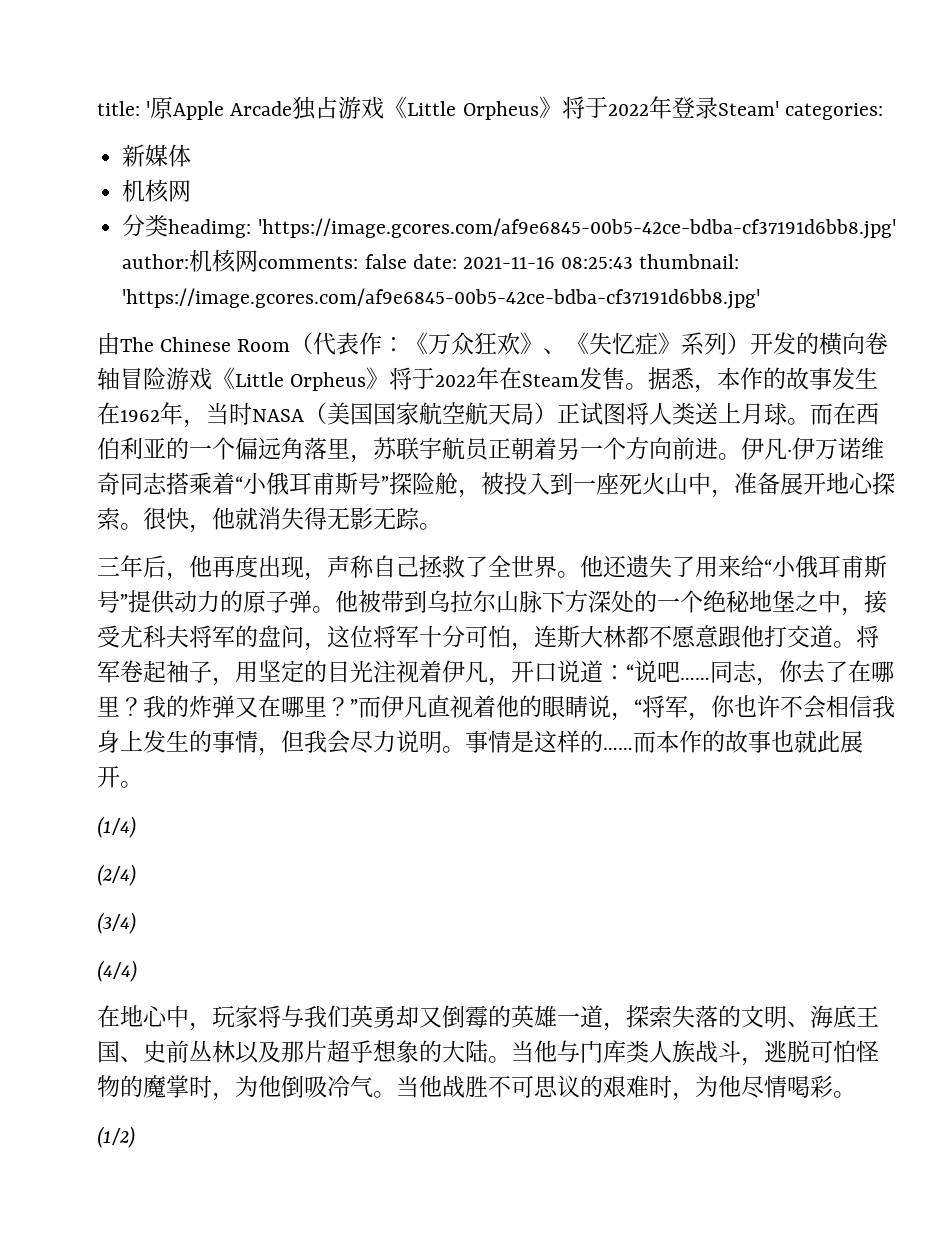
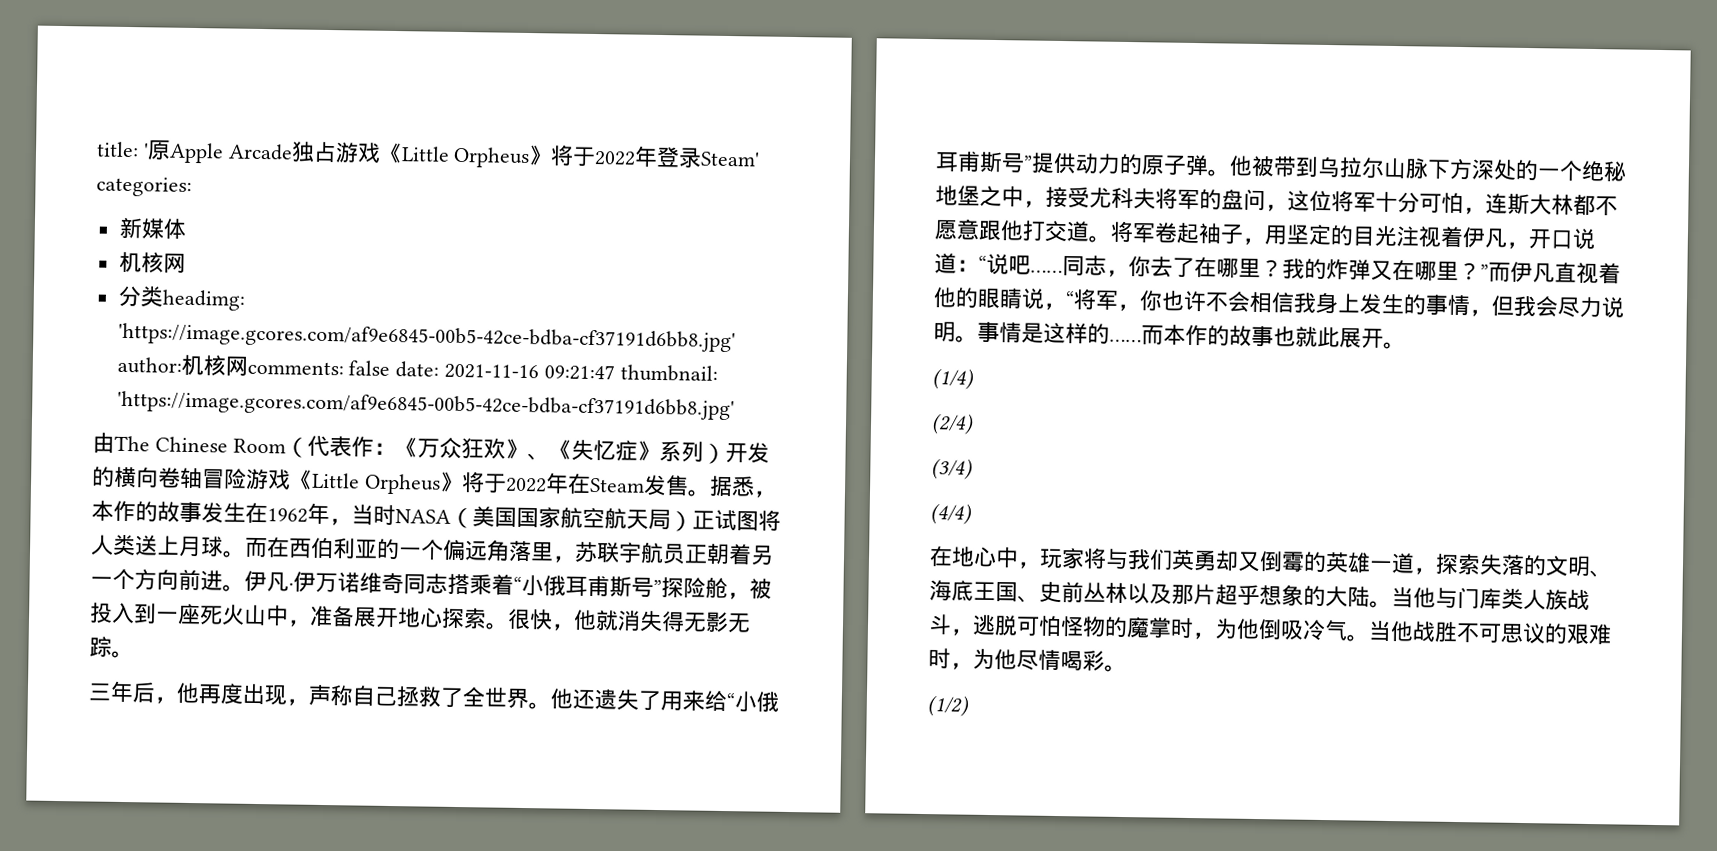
- 分类headimg: 'https://image.gcores.com/af9e6845-00b5-42ce-bdba-cf37191d6bb8.jpg' author:机核网comments: false date: 2021-11-16 08:25:43 thumbnail: 'https://image.gcores.com/af9e6845-00b5-42ce-bdba-cf37191d6bb8.jpg'
+ 分类headimg: 'https://image.gcores.com/af9e6845-00b5-42ce-bdba-cf37191d6bb8.jpg' author:机核网comments: false date: 2021-11-16 09:21:47 thumbnail: 'https://image.gcores.com/af9e6845-00b5-42ce-bdba-cf37191d6bb8.jpg'

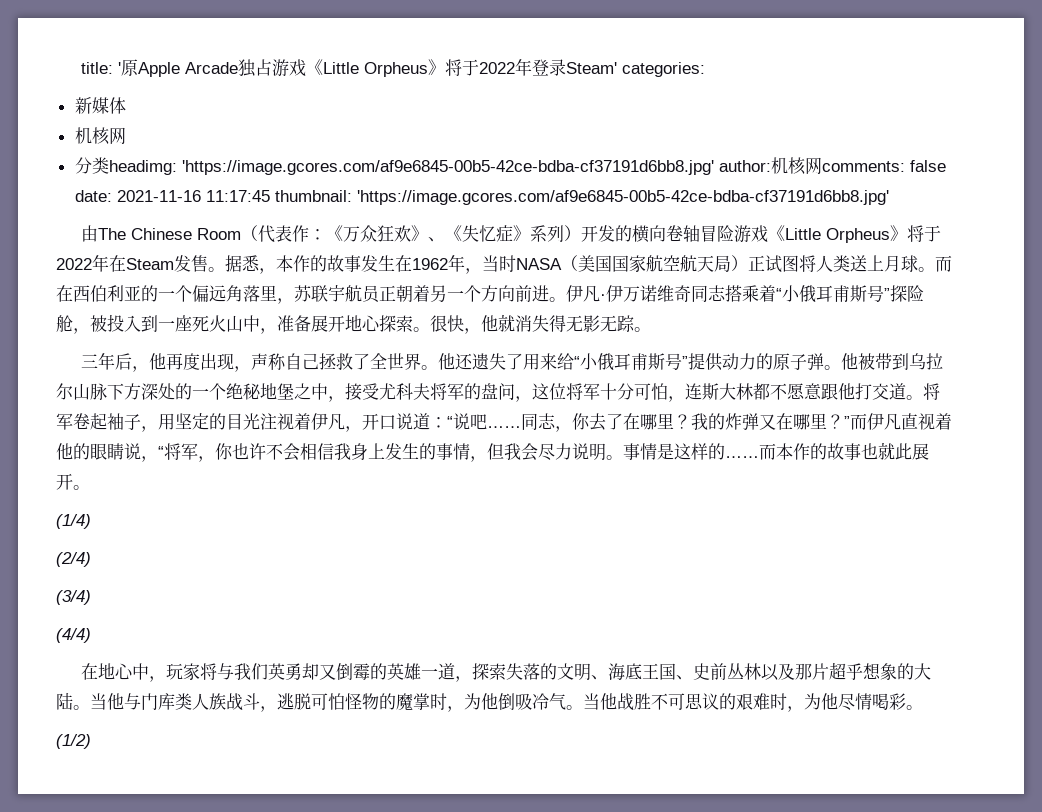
- 分类headimg: 'https://image.gcores.com/af9e6845-00b5-42ce-bdba-cf37191d6bb8.jpg' author:机核网comments: false date: 2021-11-16 09:21:47 thumbnail: 'https://image.gcores.com/af9e6845-00b5-42ce-bdba-cf37191d6bb8.jpg'
+ 分类headimg: 'https://image.gcores.com/af9e6845-00b5-42ce-bdba-cf37191d6bb8.jpg' author:机核网comments: false date: 2021-11-16 11:17:45 thumbnail: 'https://image.gcores.com/af9e6845-00b5-42ce-bdba-cf37191d6bb8.jpg'

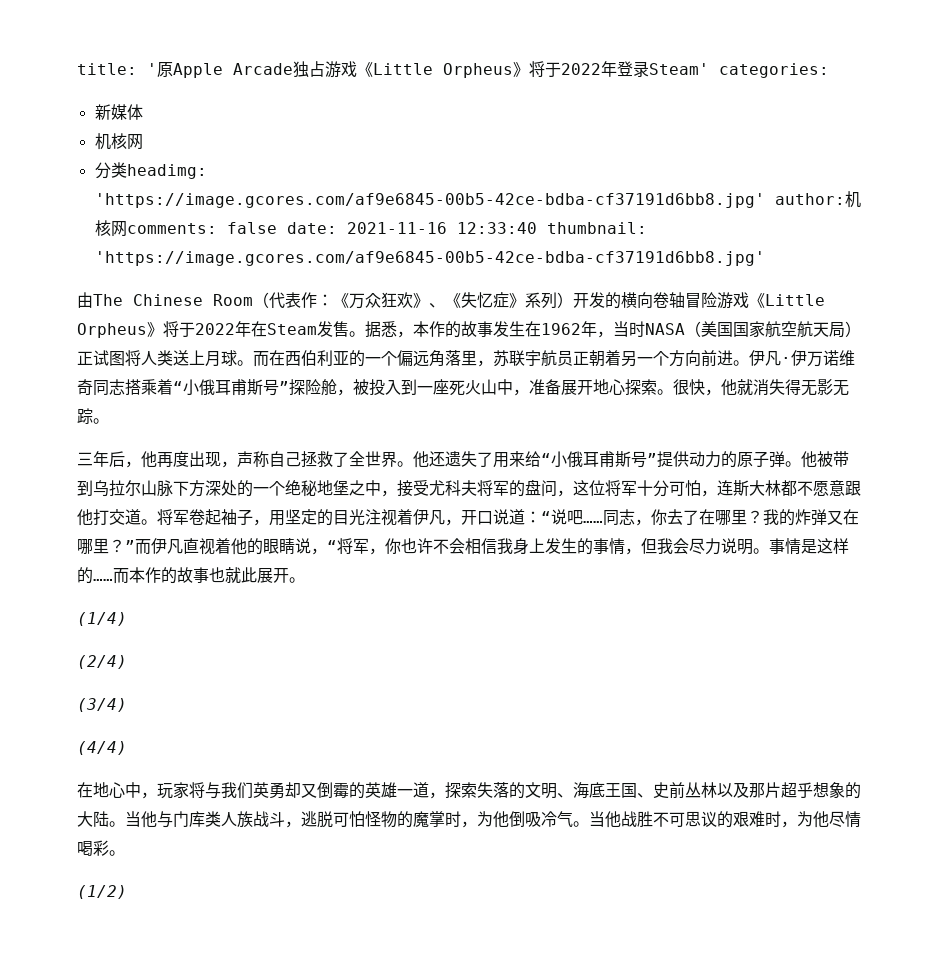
- 分类headimg: 'https://image.gcores.com/af9e6845-00b5-42ce-bdba-cf37191d6bb8.jpg' author:机核网comments: false date: 2021-11-16 11:17:45 thumbnail: 'https://image.gcores.com/af9e6845-00b5-42ce-bdba-cf37191d6bb8.jpg'
+ 分类headimg: 'https://image.gcores.com/af9e6845-00b5-42ce-bdba-cf37191d6bb8.jpg' author:机核网comments: false date: 2021-11-16 12:33:40 thumbnail: 'https://image.gcores.com/af9e6845-00b5-42ce-bdba-cf37191d6bb8.jpg'

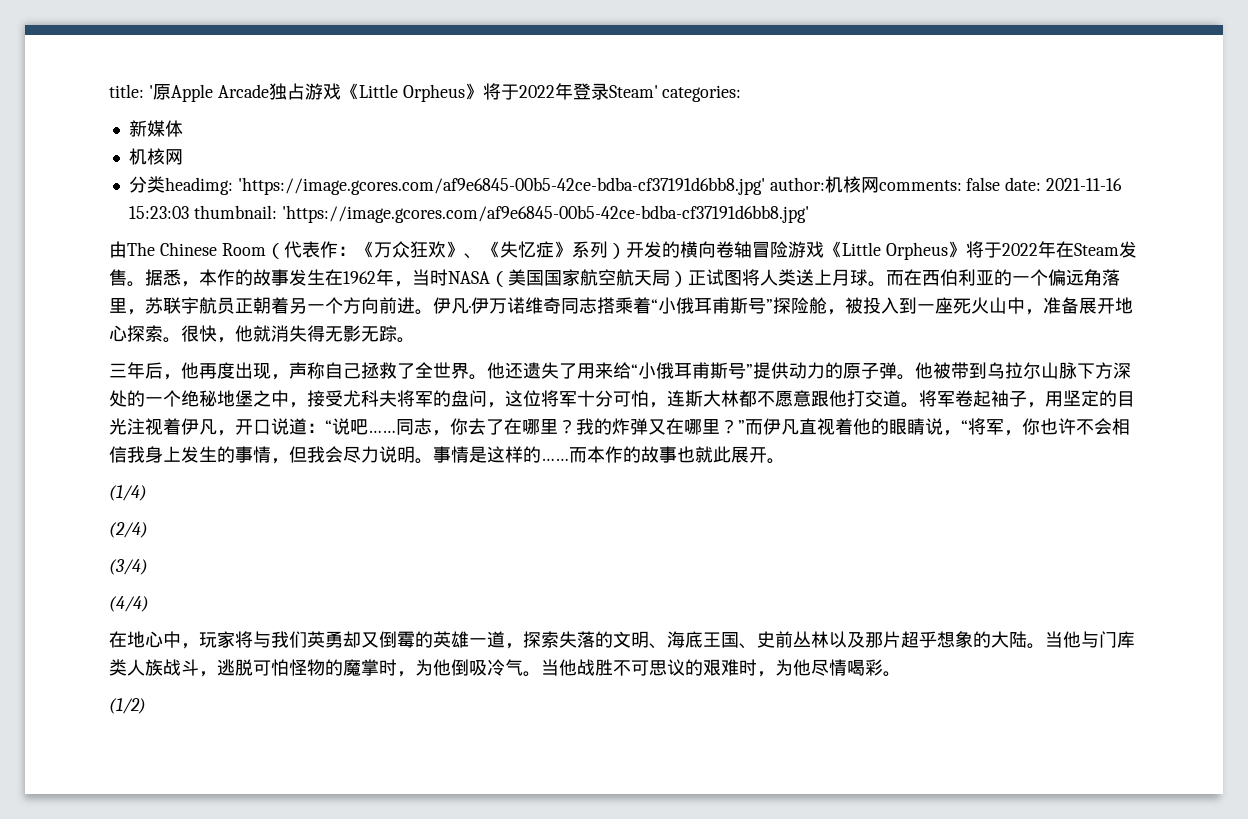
- 分类headimg: 'https://image.gcores.com/af9e6845-00b5-42ce-bdba-cf37191d6bb8.jpg' author:机核网comments: false date: 2021-11-16 12:33:40 thumbnail: 'https://image.gcores.com/af9e6845-00b5-42ce-bdba-cf37191d6bb8.jpg'
+ 分类headimg: 'https://image.gcores.com/af9e6845-00b5-42ce-bdba-cf37191d6bb8.jpg' author:机核网comments: false date: 2021-11-16 15:23:03 thumbnail: 'https://image.gcores.com/af9e6845-00b5-42ce-bdba-cf37191d6bb8.jpg'

